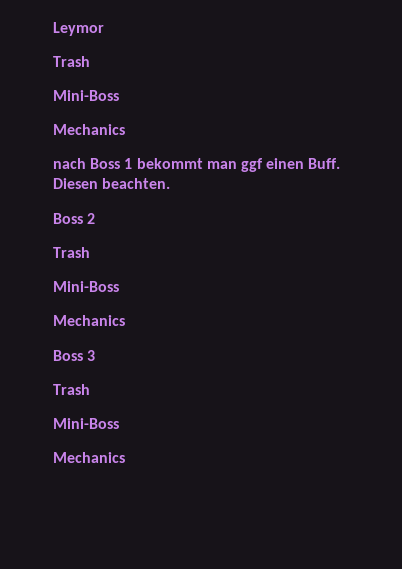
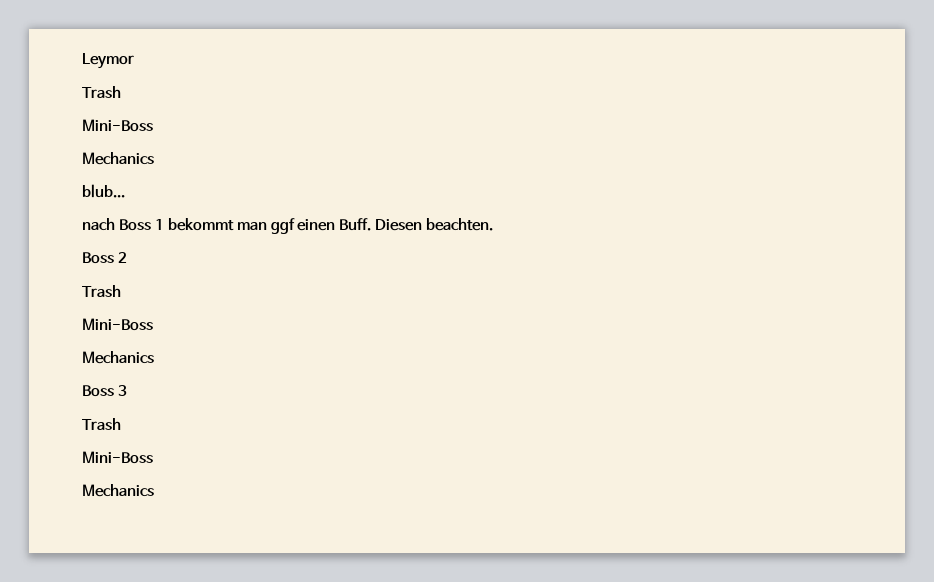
+ blub...

